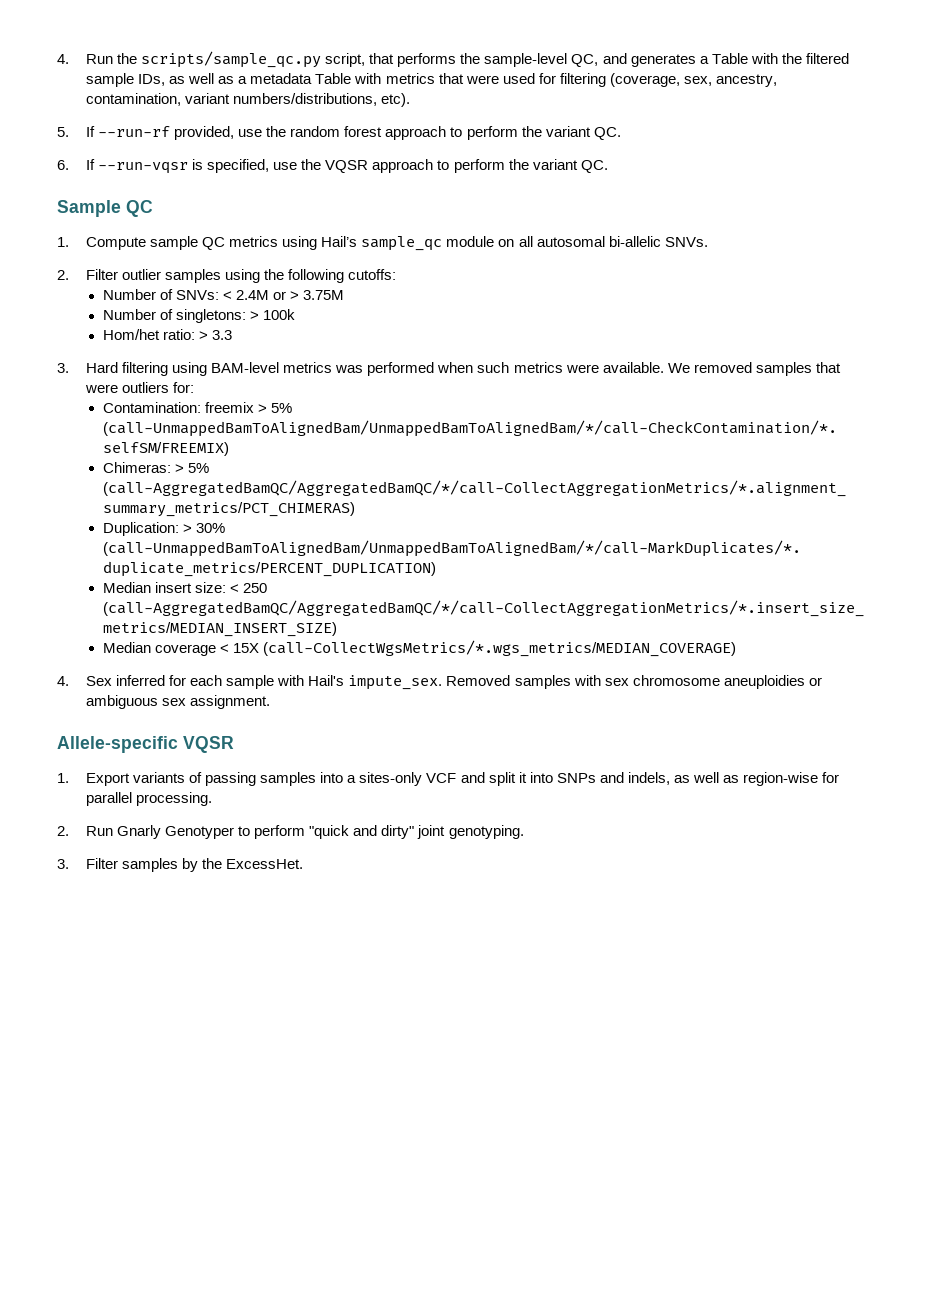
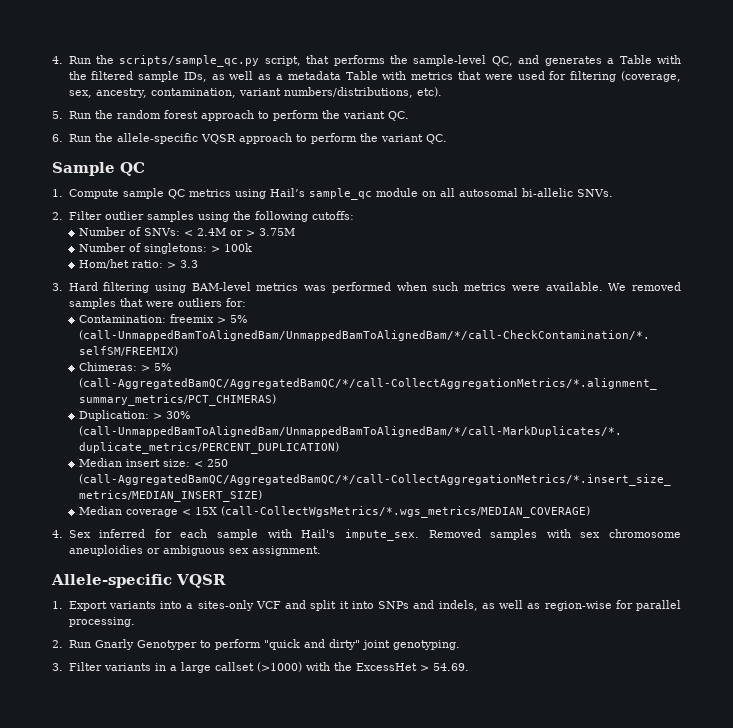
- 5. If --run-rf provided, use the random forest approach to perform the variant QC.
+ 5. Run the random forest approach to perform the variant QC.
- 6. If --run-vqsr is specified, use the VQSR approach to perform the variant QC.
+ 6. Run the allele-specific VQSR approach to perform the variant QC.
- 1. Export variants of passing samples into a sites-only VCF and split it into SNPs and indels, as well as region-wise for parallel processing.
+ 1. Export variants into a sites-only VCF and split it into SNPs and indels, as well as region-wise for parallel processing.
- 3. Filter samples by the ExcessHet.
+ 3. Filter variants in a large callset (>1000) with the ExcessHet > 54.69.

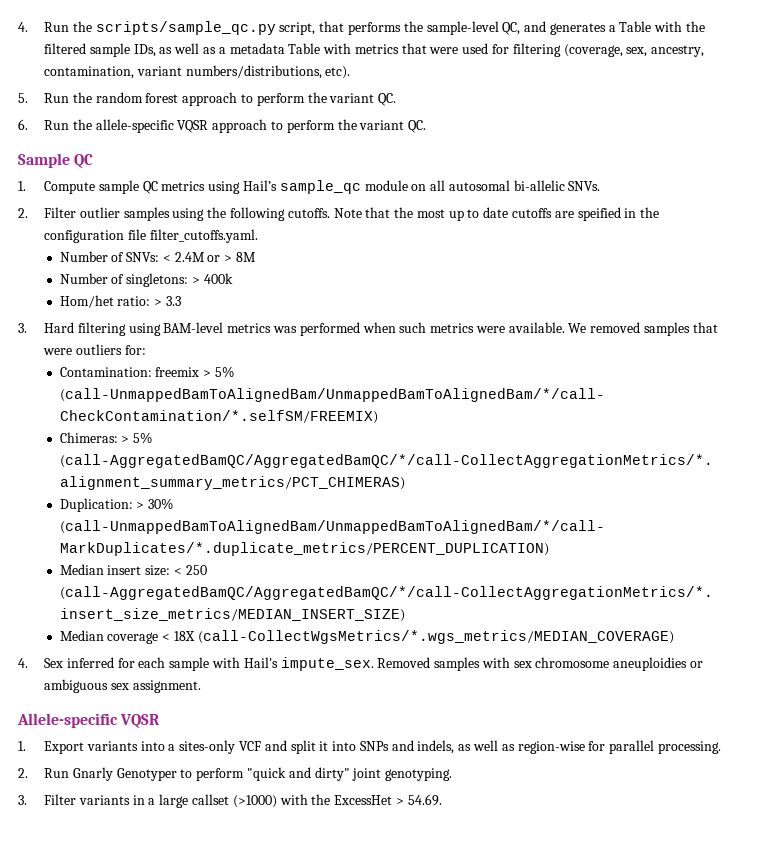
- 2. Filter outlier samples using the following cutoffs:
+ 2. Filter outlier samples using the following cutoffs. Note that the most up to date cutoffs are speified in the configuration file filter_cutoffs.yaml.
- Number of SNVs: < 2.4M or > 3.75M
+ Number of SNVs: < 2.4M or > 8M
- Number of singletons: > 100k
+ Number of singletons: > 400k
- Median coverage < 15X (call-CollectWgsMetrics/*.wgs_metrics/MEDIAN_COVERAGE)
+ Median coverage < 18X (call-CollectWgsMetrics/*.wgs_metrics/MEDIAN_COVERAGE)

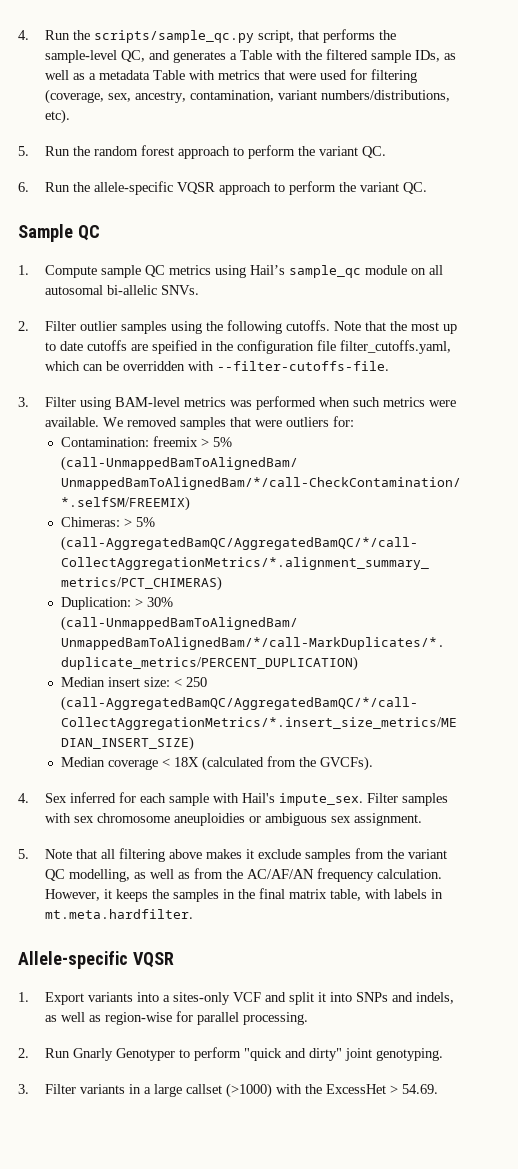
- Note that the most up to date cutoffs are speified in the configuration file filter_cutoffs.yaml.
- Number of SNVs: < 2.4M or > 8M
- Number of singletons: > 400k
- Hom/het ratio: > 3.3
- 3. Hard filtering using BAM-level metrics was performed when such metrics were available.
+ Note that the most up to date cutoffs are speified in the configuration file filter_cutoffs.yaml, which can be overridden with --filter-cutoffs-file.
+ 3. Filter using BAM-level metrics was performed when such metrics were available.
- Median coverage < 18X (call-CollectWgsMetrics/*.wgs_metrics/MEDIAN_COVERAGE)
+ Median coverage < 18X (calculated from the GVCFs).
- Removed samples with sex chromosome aneuploidies or ambiguous sex assignment.
+ Filter samples with sex chromosome aneuploidies or ambiguous sex assignment.
+ 5. Note that all filtering above makes it exclude samples from the variant QC modelling, as well as from the AC/AF/AN frequency calculation. However, it keeps the samples in the final matrix table, with labels in mt.meta.hardfilter.

